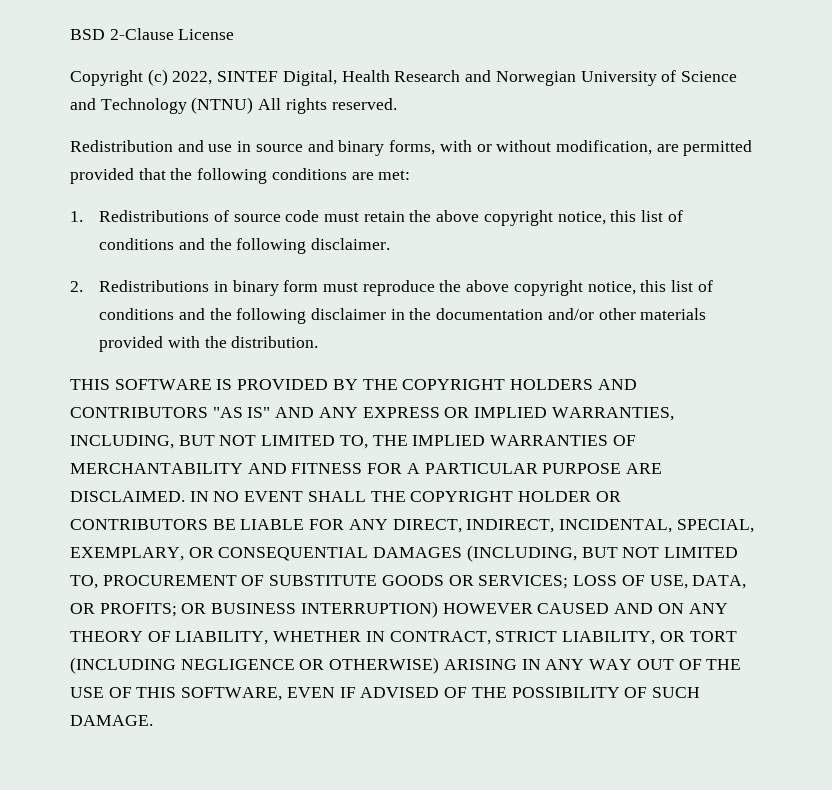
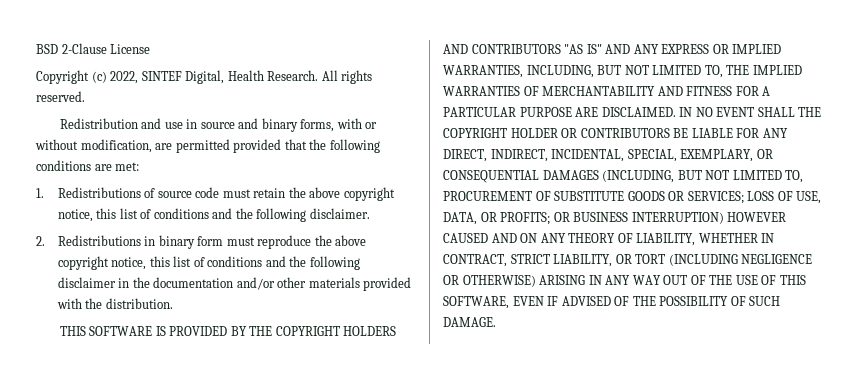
- Copyright (c) 2022, SINTEF Digital, Health Research and Norwegian University of Science and Technology (NTNU) All rights reserved.
+ Copyright (c) 2022, SINTEF Digital, Health Research. All rights reserved.

